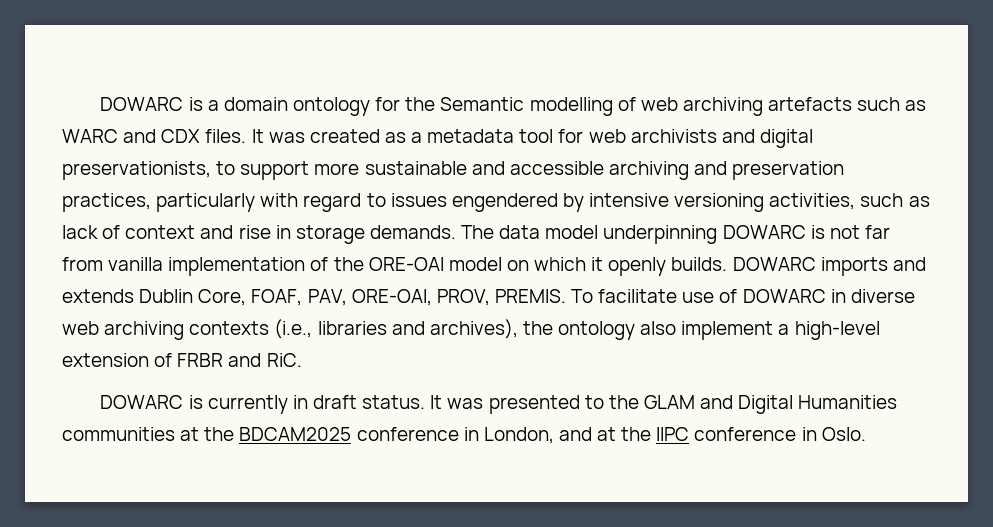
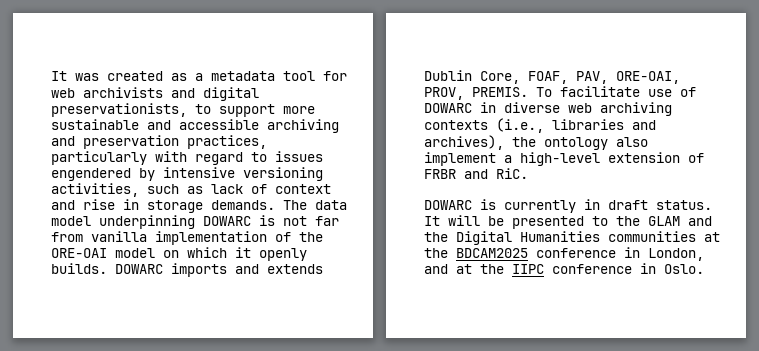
- DOWARC is a domain ontology for the Semantic modelling of web archiving artefacts such as WARC and CDX files.
- It was presented to the GLAM and Digital Humanities communities at the BDCAM2025 conference in London, and at the IIPC conference in Oslo.
+ It will be presented to the GLAM and the Digital Humanities communities at the BDCAM2025 conference in London, and at the IIPC conference in Oslo.

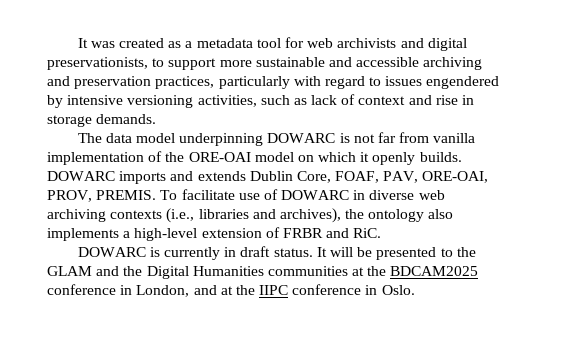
- It was created as a metadata tool for web archivists and digital preservationists, to support more sustainable and accessible archiving and preservation practices, particularly with regard to issues engendered by intensive versioning activities, such as lack of context and rise in storage demands. The data model underpinning DOWARC is not far from vanilla implementation of the ORE-OAI model on which it openly builds.
+ It was created as a metadata tool for web archivists and digital preservationists, to support more sustainable and accessible archiving and preservation practices, particularly with regard to issues engendered by intensive versioning activities, such as lack of context and rise in storage demands.
+ The data model underpinning DOWARC is not far from vanilla implementation of the ORE-OAI model on which it openly builds.
- To facilitate use of DOWARC in diverse web archiving contexts (i.e., libraries and archives), the ontology also implement a high-level extension of FRBR and RiC.
+ To facilitate use of DOWARC in diverse web archiving contexts (i.e., libraries and archives), the ontology also implements a high-level extension of FRBR and RiC.

